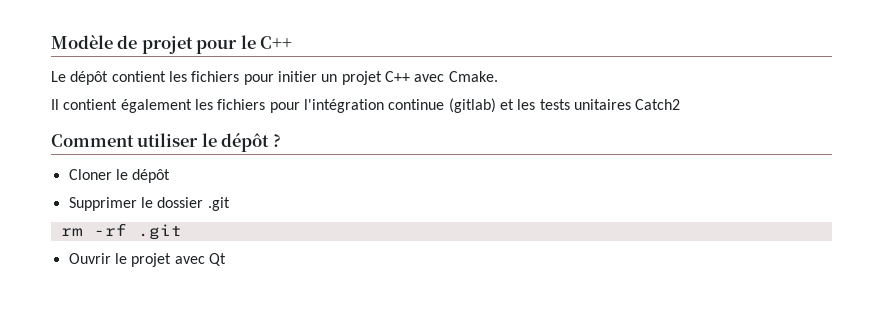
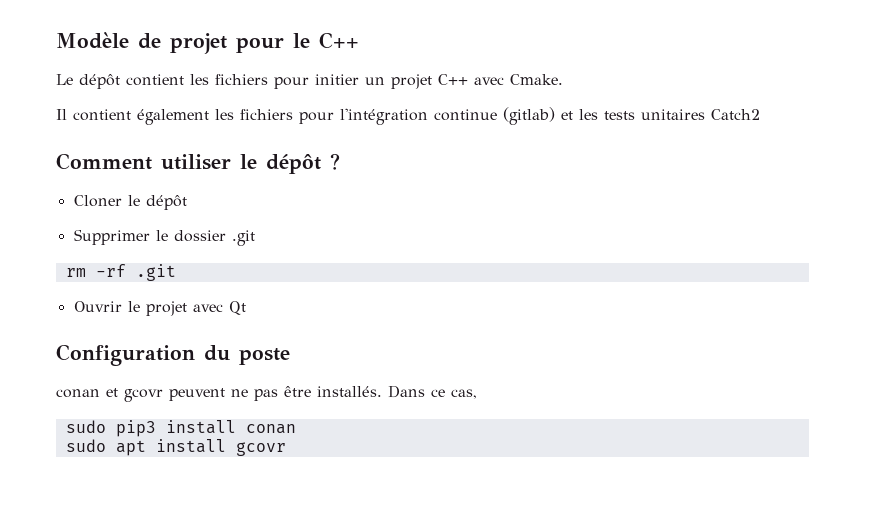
+ Configuration du poste
+ conan et gcovr peuvent ne pas être installés. Dans ce cas,
+ sudo pip3 install conan
+ sudo apt install gcovr

